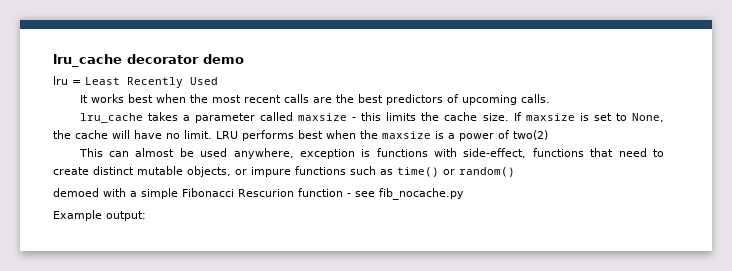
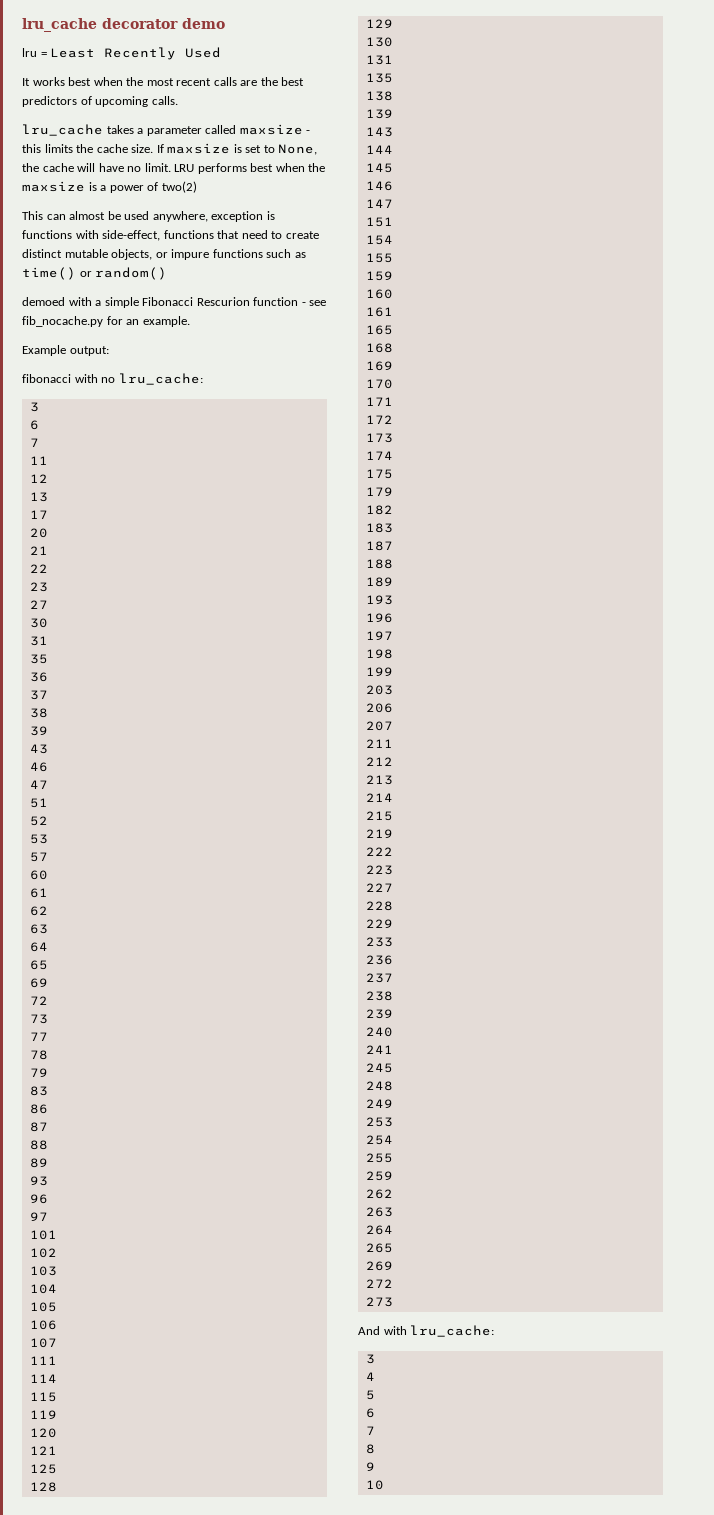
- demoed with a simple Fibonacci Rescurion function - see fib_nocache.py
+ demoed with a simple Fibonacci Rescurion function - see fib_nocache.py for an example.
+ fibonacci with no lru_cache:
+ 3
+ 6
+ 7
+ 11
+ 12
+ 13
+ 17
+ 20
+ 21
+ 22
+ 23
+ 27
+ 30
+ 31
+ 35
+ 36
+ 37
+ 38
+ 39
+ 43
+ 46
+ 47
+ 51
+ 52
+ 53
+ 57
+ 60
+ 61
+ 62
+ 63
+ 64
+ 65
+ 69
+ 72
+ 73
+ 77
+ 78
+ 79
+ 83
+ 86
+ 87
+ 88
+ 89
+ 93
+ 96
+ 97
+ 101
+ 102
+ 103
+ 104
+ 105
+ 106
+ 107
+ 111
+ 114
+ 115
+ 119
+ 120
+ 121
+ 125
+ 128
+ 129
+ 130
+ 131
+ 135
+ 138
+ 139
+ 143
+ 144
+ 145
+ 146
+ 147
+ 151
+ 154
+ 155
+ 159
+ 160
+ 161
+ 165
+ 168
+ 169
+ 170
+ 171
+ 172
+ 173
+ 174
+ 175
+ 179
+ 182
+ 183
+ 187
+ 188
+ 189
+ 193
+ 196
+ 197
+ 198
+ 199
+ 203
+ 206
+ 207
+ 211
+ 212
+ 213
+ 214
+ 215
+ 219
+ 222
+ 223
+ 227
+ 228
+ 229
+ 233
+ 236
+ 237
+ 238
+ 239
+ 240
+ 241
+ 245
+ 248
+ 249
+ 253
+ 254
+ 255
+ 259
+ 262
+ 263
+ 264
+ 265
+ 269
+ 272
+ 273
+ And with lru_cache:
+ 3
+ 4
+ 5
+ 6
+ 7
+ 8
+ 9
+ 10

